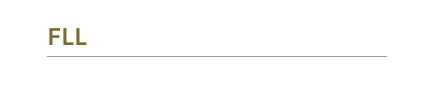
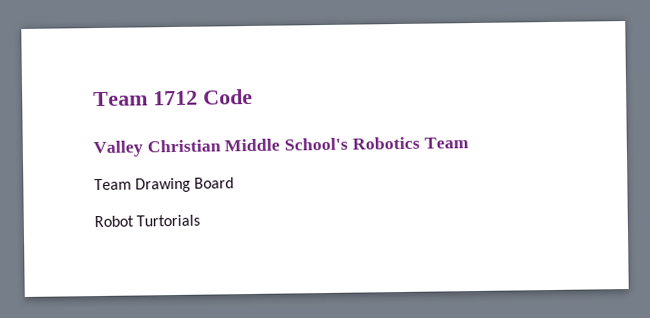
- FLL
+ Team 1712 Code
+ Valley Christian Middle School's Robotics Team
+ Team Drawing Board
+ Robot Turtorials

